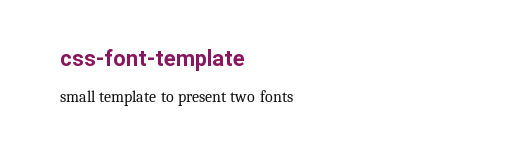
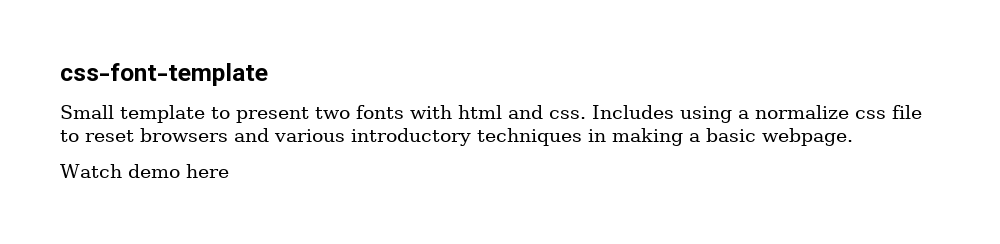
- small template to present two fonts
+ Small template to present two fonts with html and css. Includes using a normalize css file to reset browsers and various introductory techniques in making a basic webpage.
+ Watch demo here

